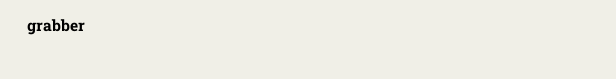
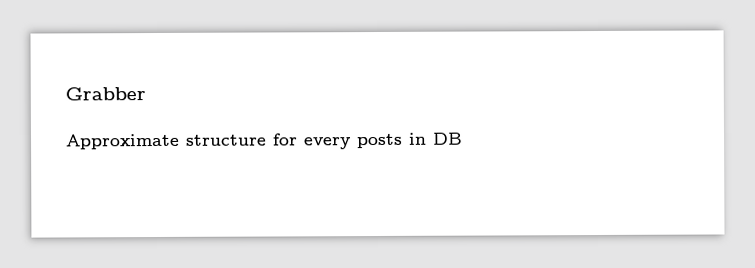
- grabber
+ Grabber
+ Approximate structure for every posts in DB

